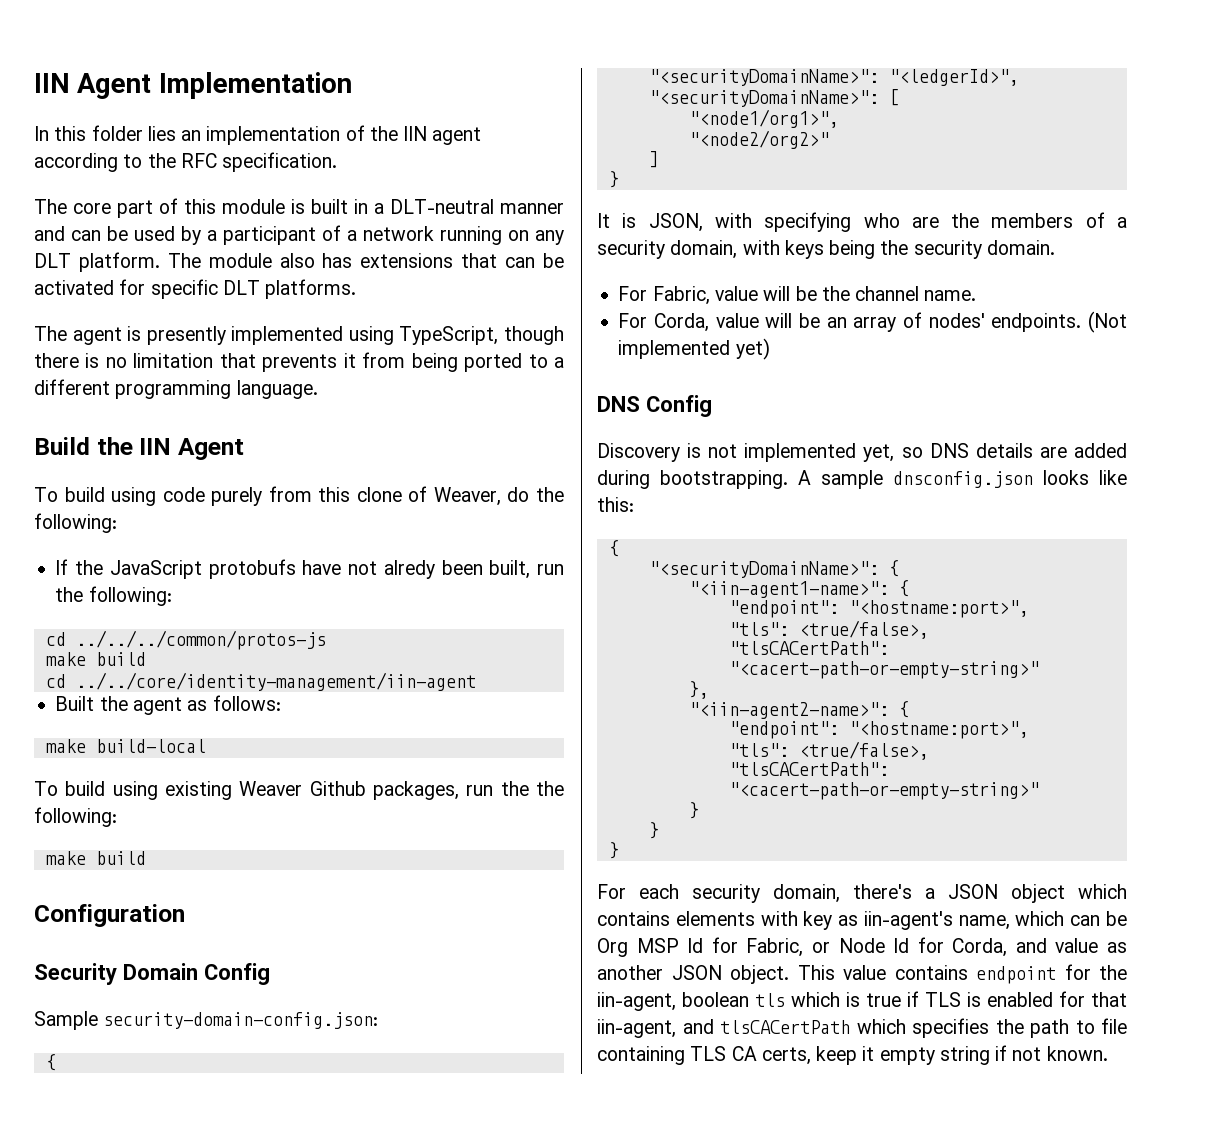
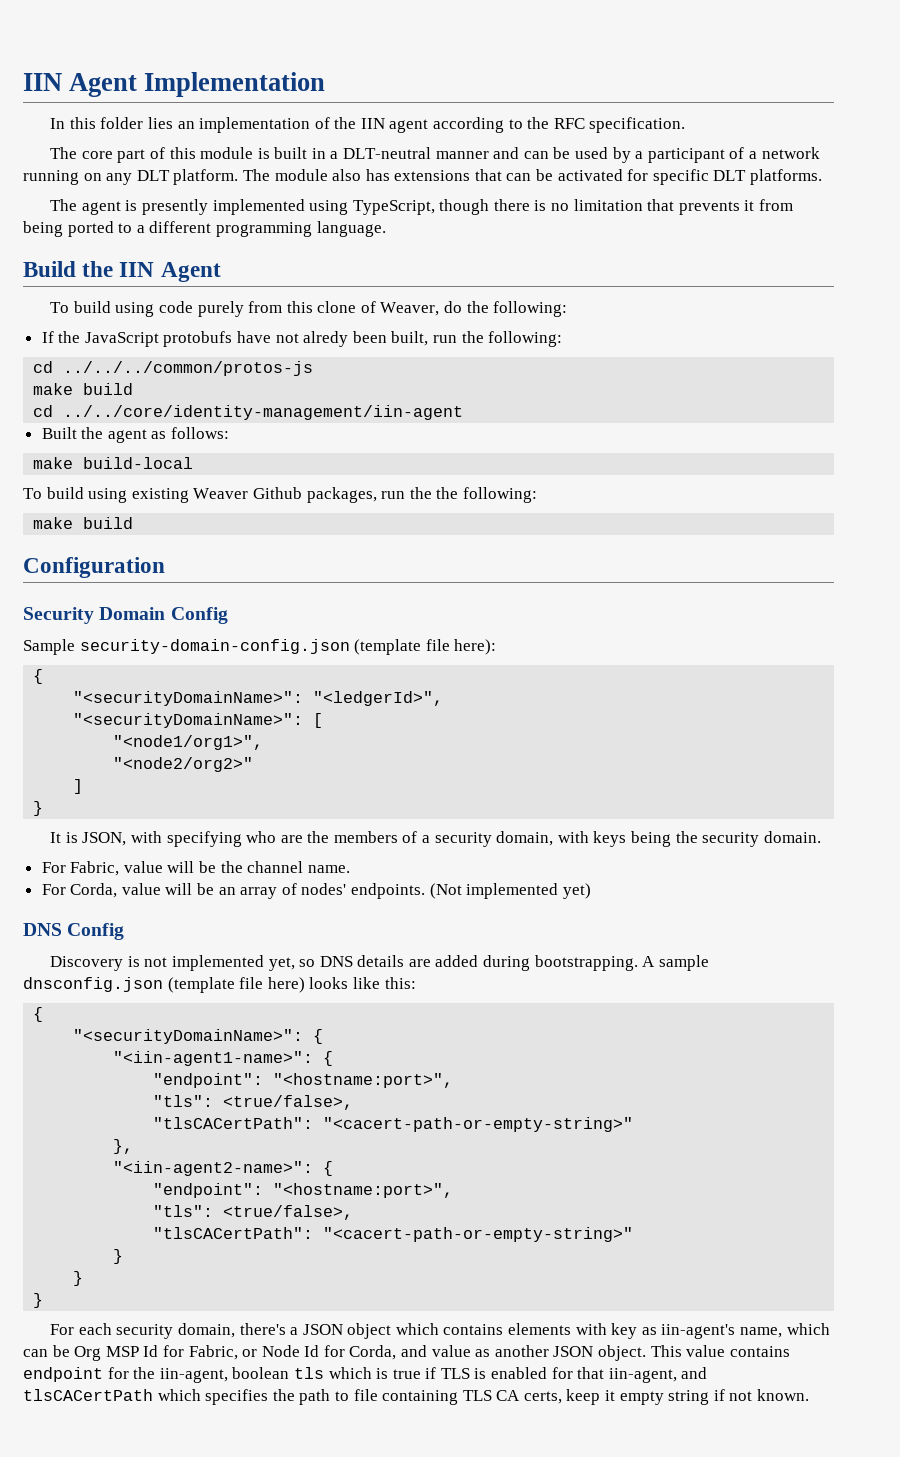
- Sample security-domain-config.json:
+ Sample security-domain-config.json (template file here):
- A sample dnsconfig.json looks like this:
+ A sample dnsconfig.json (template file here) looks like this:

